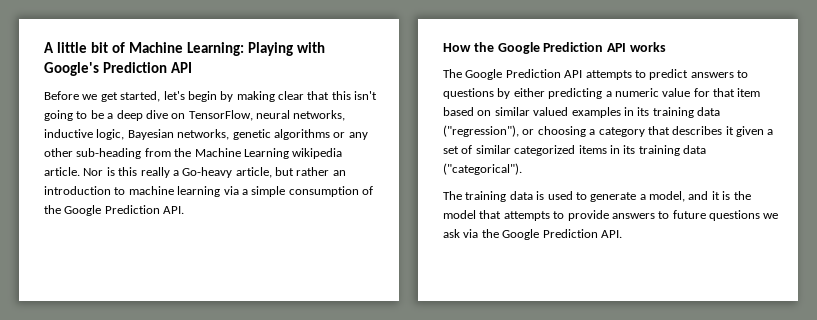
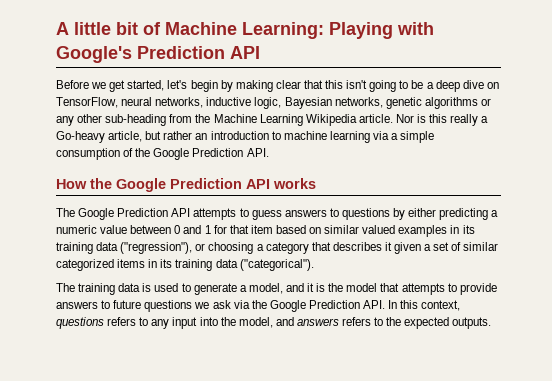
- Before we get started, let's begin by making clear that this isn't going to be a deep dive on TensorFlow, neural networks, inductive logic, Bayesian networks, genetic algorithms or any other sub-heading from the Machine Learning wikipedia article.
+ Before we get started, let's begin by making clear that this isn't going to be a deep dive on TensorFlow, neural networks, inductive logic, Bayesian networks, genetic algorithms or any other sub-heading from the Machine Learning Wikipedia article.
- The Google Prediction API attempts to predict answers to questions by either predicting a numeric value for that item based on similar valued examples in its training data ("regression"), or choosing a category that describes it given a set of similar categorized items in its training data ("categorical").
+ The Google Prediction API attempts to guess answers to questions by either predicting a numeric value between 0 and 1 for that item based on similar valued examples in its training data ("regression"), or choosing a category that describes it given a set of similar categorized items in its training data ("categorical").
- The training data is used to generate a model, and it is the model that attempts to provide answers to future questions we ask via the Google Prediction API.
+ The training data is used to generate a model, and it is the model that attempts to provide answers to future questions we ask via the Google Prediction API. In this context, questions refers to any input into the model, and answers refers to the expected outputs.

